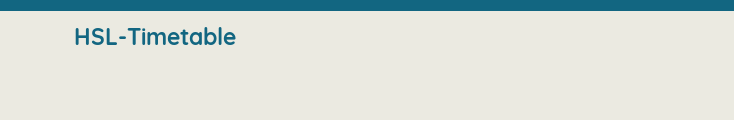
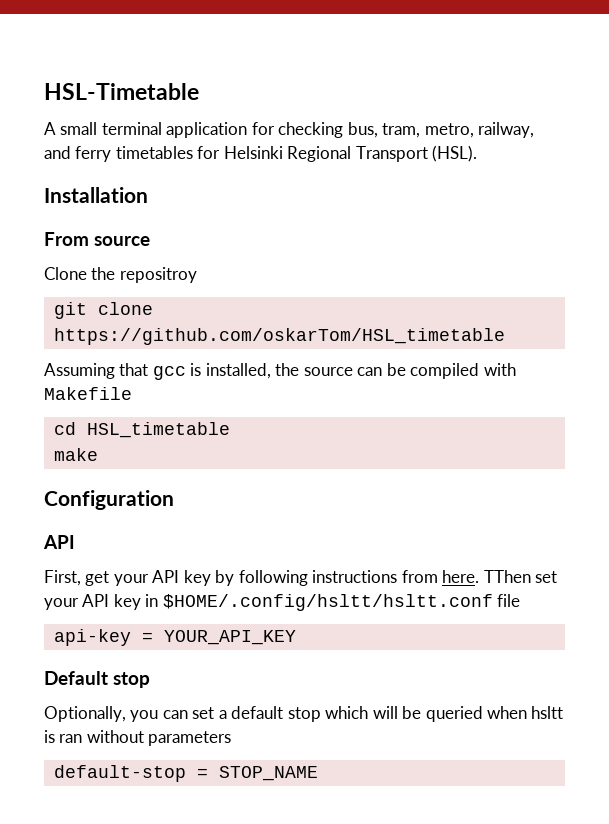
+ A small terminal application for checking bus, tram, metro, railway, and ferry timetables for Helsinki Regional Transport (HSL).
+ Installation
+ From source
+ Clone the repositroy
+ git clone https://github.com/oskarTom/HSL_timetable
+ Assuming that gcc is installed, the source can be compiled with Makefile
+ cd HSL_timetable
+ make
+ Configuration
+ API
+ First, get your API key by following instructions from here. TThen set your API key in $HOME/.config/hsltt/hsltt.conf file
+ api-key = YOUR_API_KEY
+ Default stop
+ Optionally, you can set a default stop which will be queried when hsltt is ran without parameters
+ default-stop = STOP_NAME

